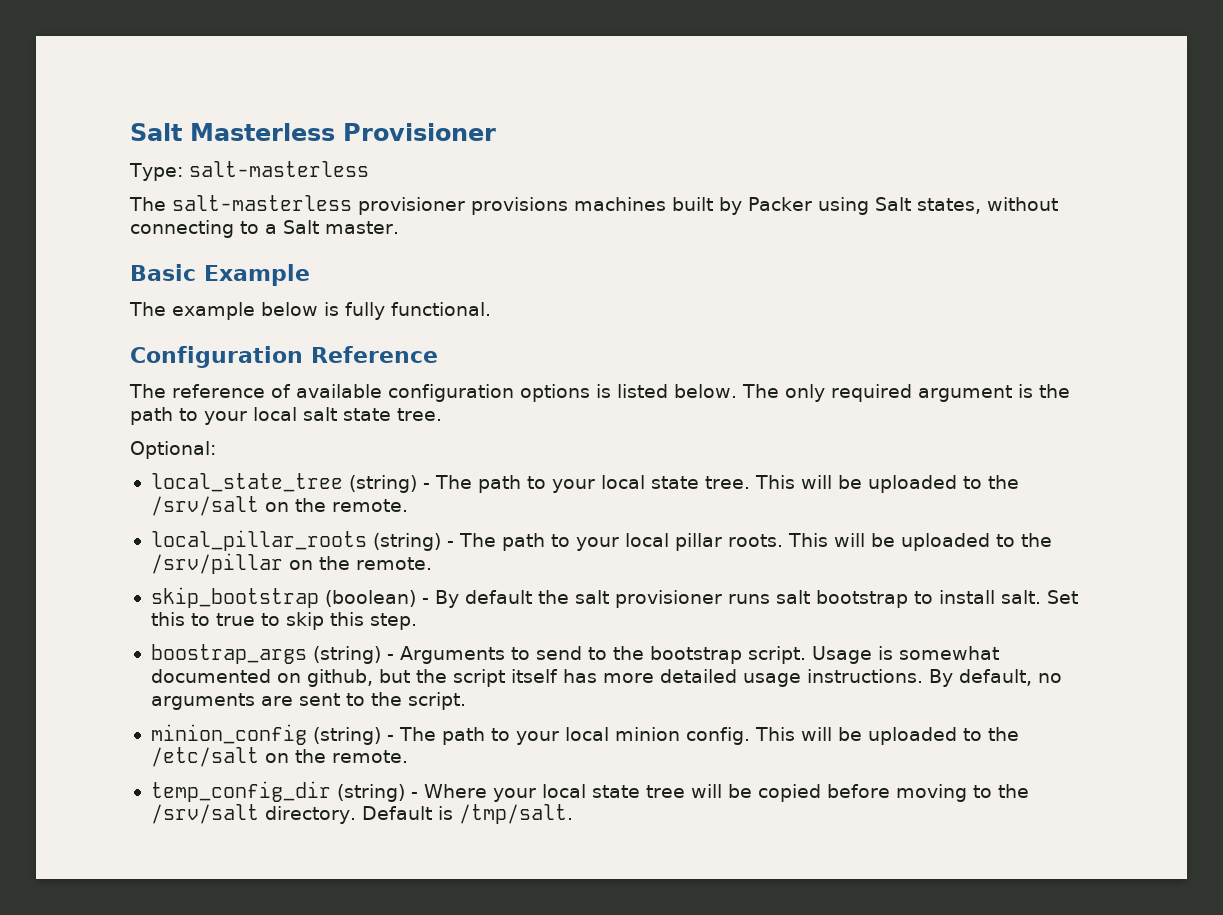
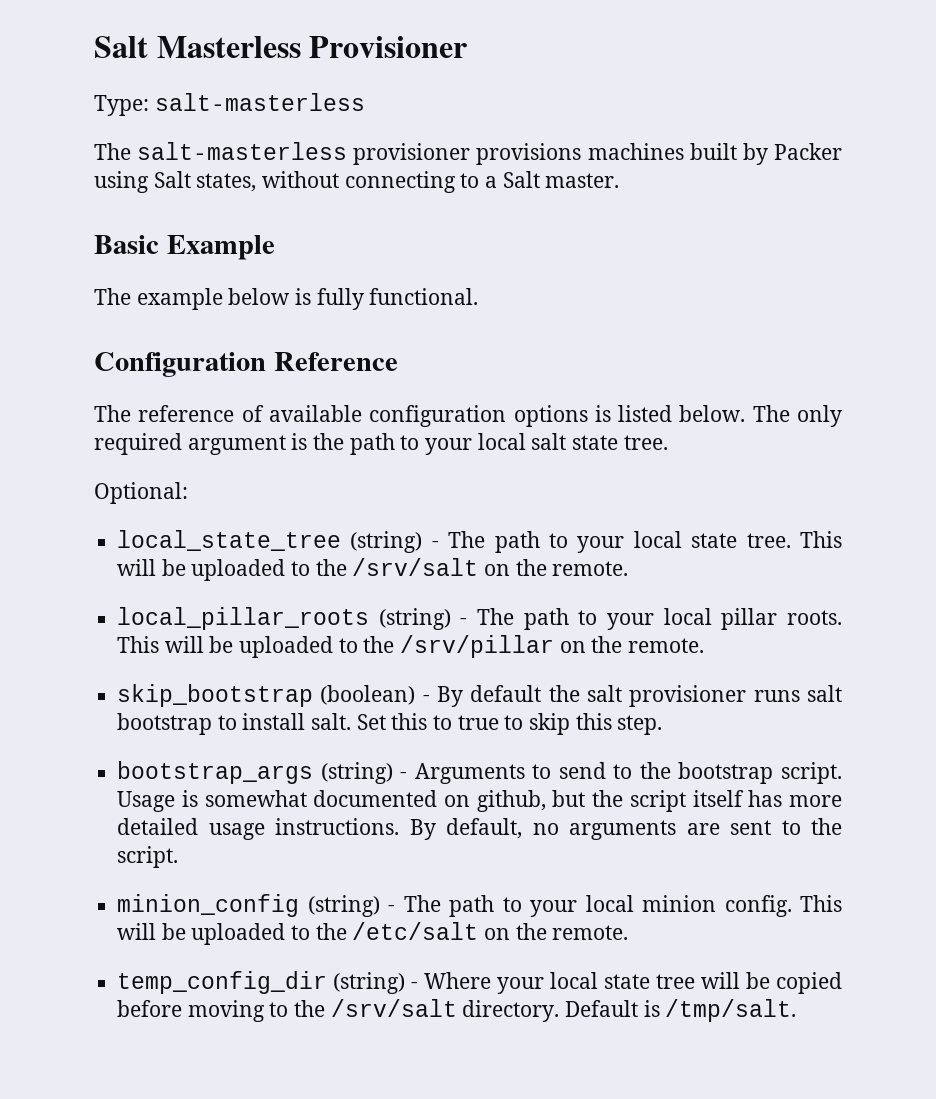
- boostrap_args (string) - Arguments to send to the bootstrap script.
+ bootstrap_args (string) - Arguments to send to the bootstrap script.

